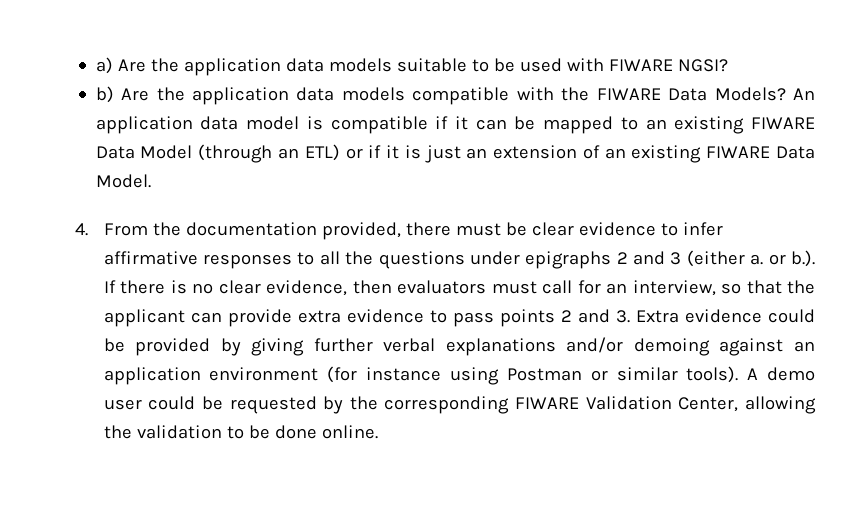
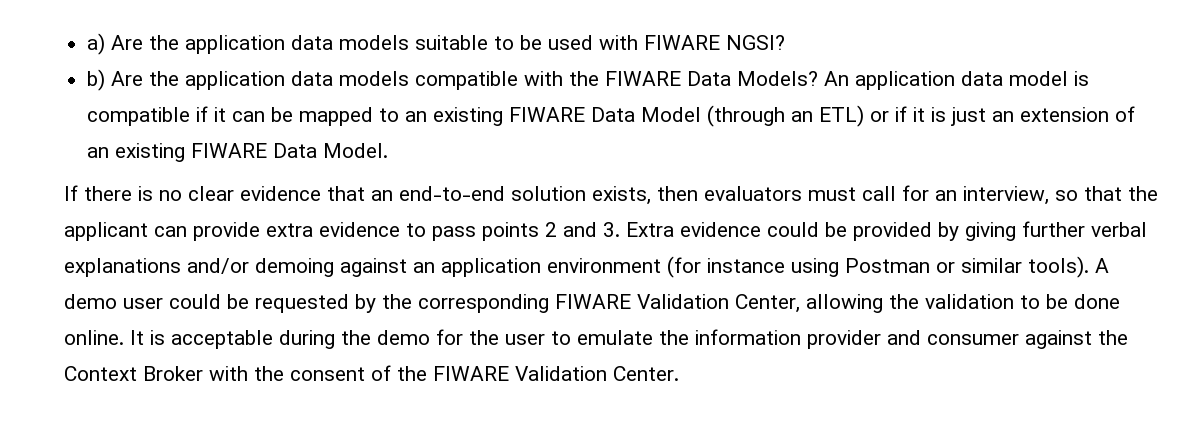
- 4. From the documentation provided, there must be clear evidence to infer affirmative responses to all the questions under epigraphs 2 and 3 (either a. or b.). If there is no clear evidence, then evaluators must call for an interview, so that the applicant can provide extra evidence to pass points 2 and 3. Extra evidence could be provided by giving further verbal explanations and/or demoing against an application environment (for instance using Postman or similar tools).
+ If there is no clear evidence that an end-to-end solution exists, then evaluators must call for an interview, so that the applicant can provide extra evidence to pass points 2 and 3. Extra evidence could be provided by giving further verbal explanations and/or demoing against an application environment (for instance using Postman or similar tools).
+ It is acceptable during the demo for the user to emulate the information provider and consumer against the Context Broker with the consent of the FIWARE Validation Center.

